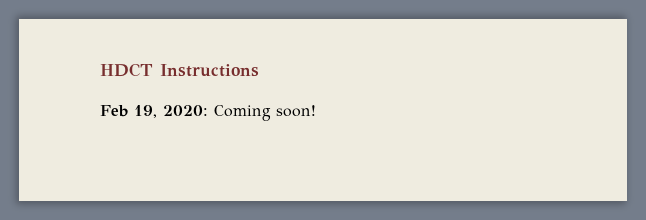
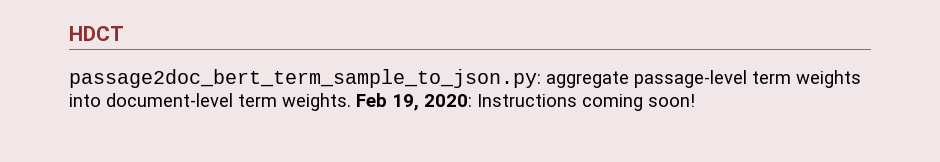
- HDCT Instructions
- Feb 19, 2020: Coming soon!
+ HDCT
+ passage2doc_bert_term_sample_to_json.py: aggregate passage-level term weights into document-level term weights. Feb 19, 2020: Instructions coming soon!

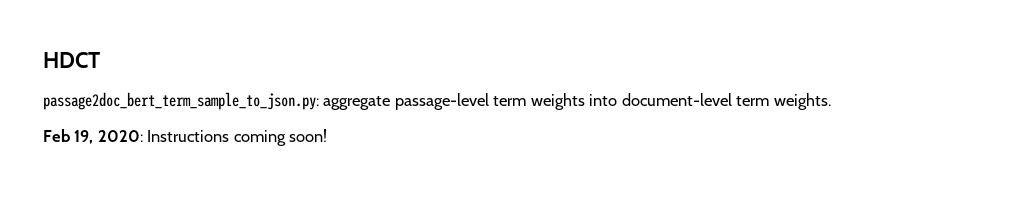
- passage2doc_bert_term_sample_to_json.py: aggregate passage-level term weights into document-level term weights. Feb 19, 2020: Instructions coming soon!
+ passage2doc_bert_term_sample_to_json.py: aggregate passage-level term weights into document-level term weights.
+ Feb 19, 2020: Instructions coming soon!

